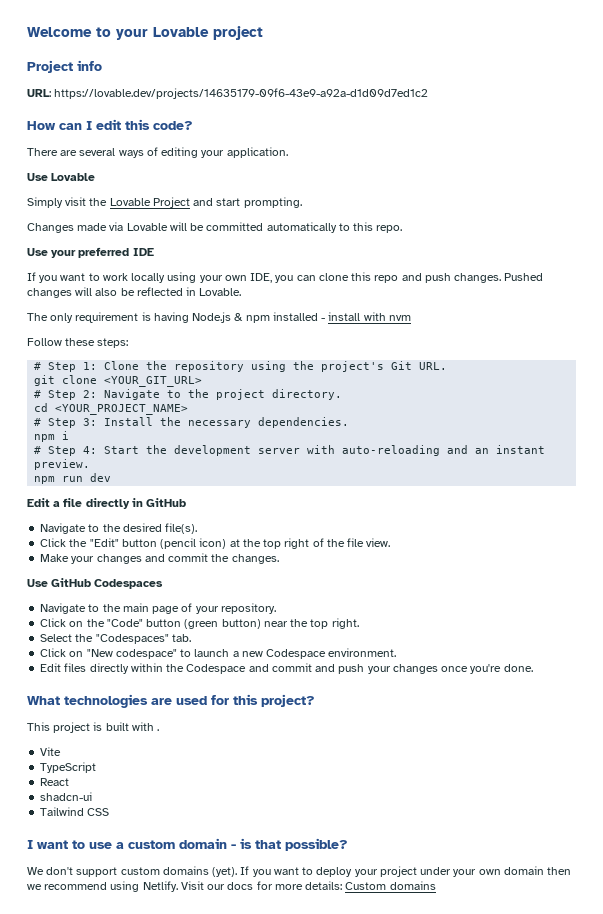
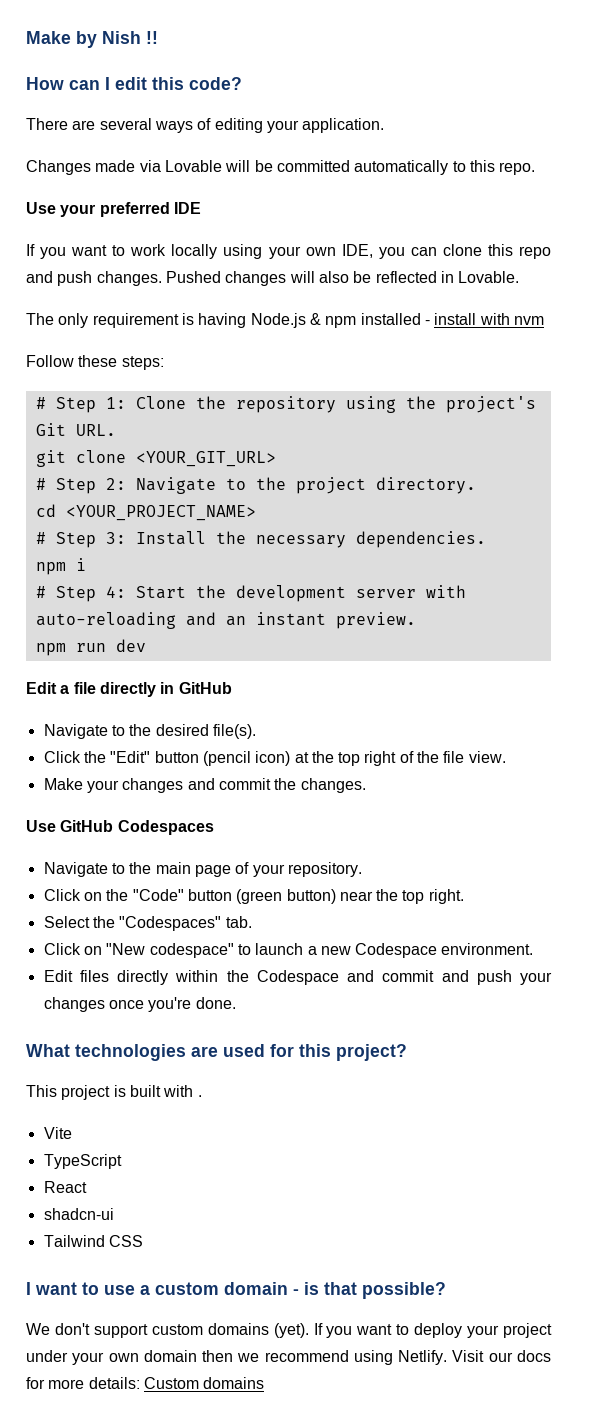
- Welcome to your Lovable project
- Project info
- URL: https://lovable.dev/projects/14635179-09f6-43e9-a92a-d1d09d7ed1c2
+ Make by Nish !!
- Use Lovable
- Simply visit the Lovable Project and start prompting.

